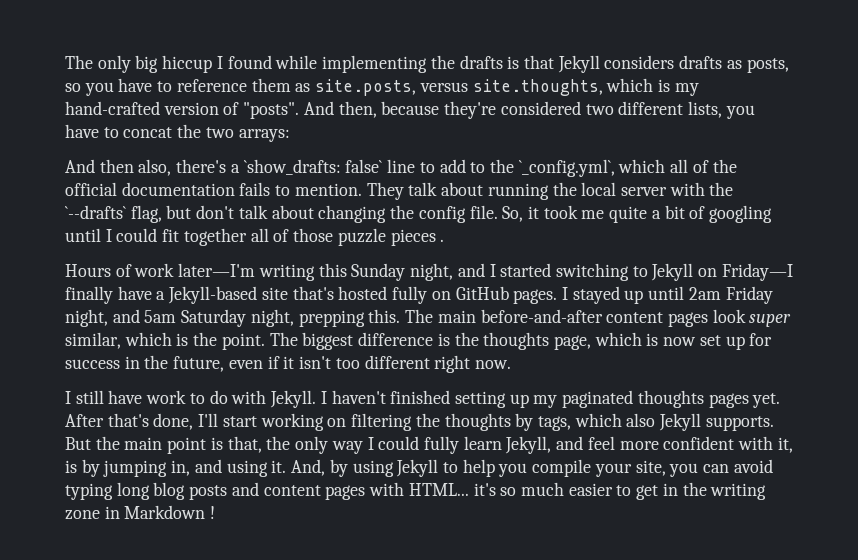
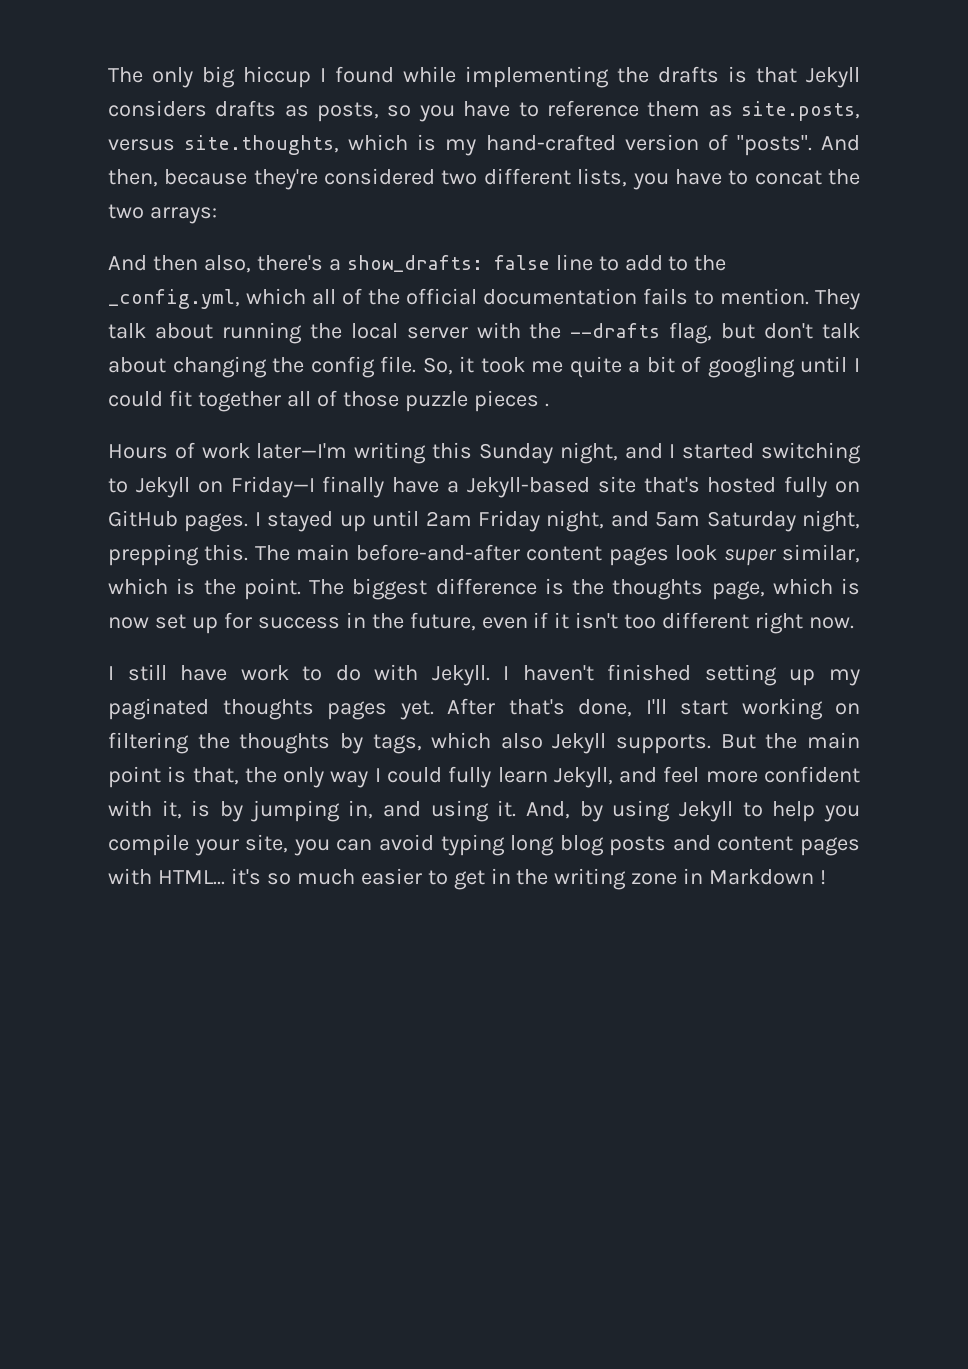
- And then also, there's a `show_drafts: false` line to add to the `_config.yml`, which all of the official documentation fails to mention.
+ And then also, there's a show_drafts: false line to add to the _config.yml, which all of the official documentation fails to mention.
- They talk about running the local server with the `--drafts` flag, but don't talk about changing the config file.
+ They talk about running the local server with the --drafts flag, but don't talk about changing the config file.

